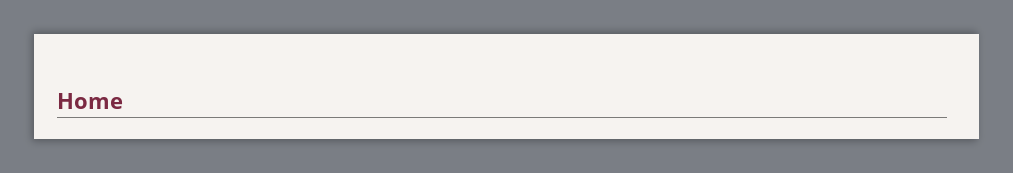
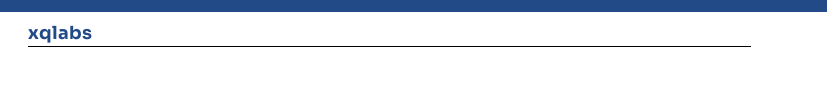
- Home
+ xqlabs

